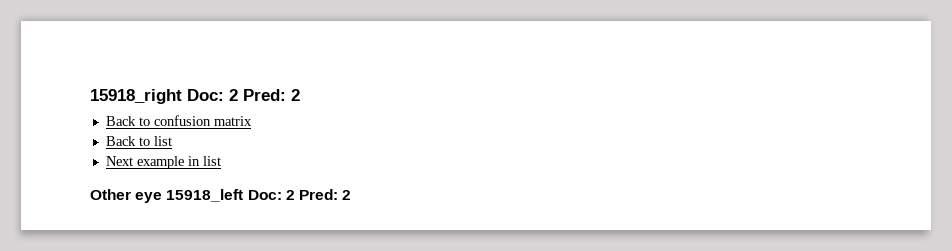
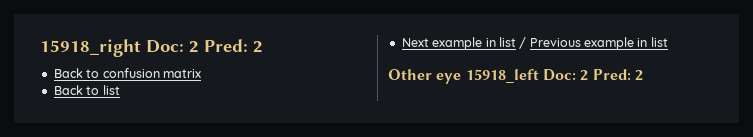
- Next example in list
+ Next example in list / Previous example in list

